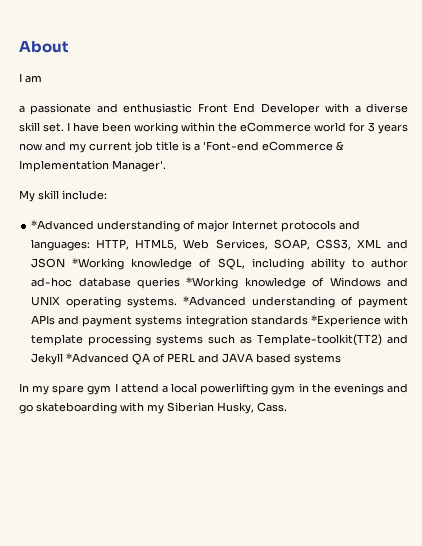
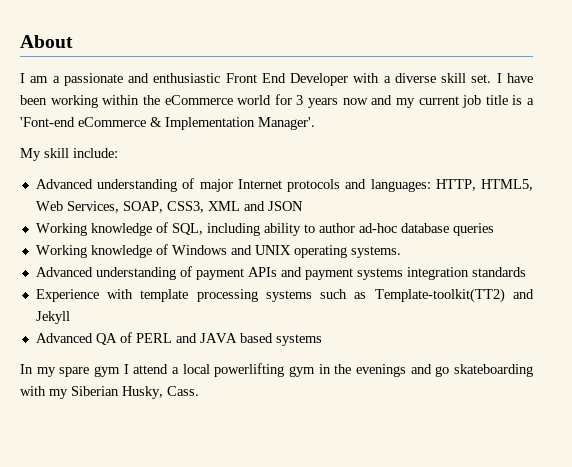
- I am
- a passionate and enthusiastic Front End Developer with a diverse skill set.
+ I am a passionate and enthusiastic Front End Developer with a diverse skill set.
- *Advanced understanding of major Internet protocols and languages: HTTP, HTML5, Web Services, SOAP, CSS3, XML and JSON *Working knowledge of SQL, including ability to author ad-hoc database queries *Working knowledge of Windows and UNIX operating systems. *Advanced understanding of payment APIs and payment systems integration standards *Experience with template processing systems such as Template-toolkit(TT2) and Jekyll *Advanced QA of PERL and JAVA based systems
+ Advanced understanding of major Internet protocols and languages: HTTP, HTML5, Web Services, SOAP, CSS3, XML and JSON
+ Working knowledge of SQL, including ability to author ad-hoc database queries
+ Working knowledge of Windows and UNIX operating systems.
+ Advanced understanding of payment APIs and payment systems integration standards
+ Experience with template processing systems such as Template-toolkit(TT2) and Jekyll
+ Advanced QA of PERL and JAVA based systems

